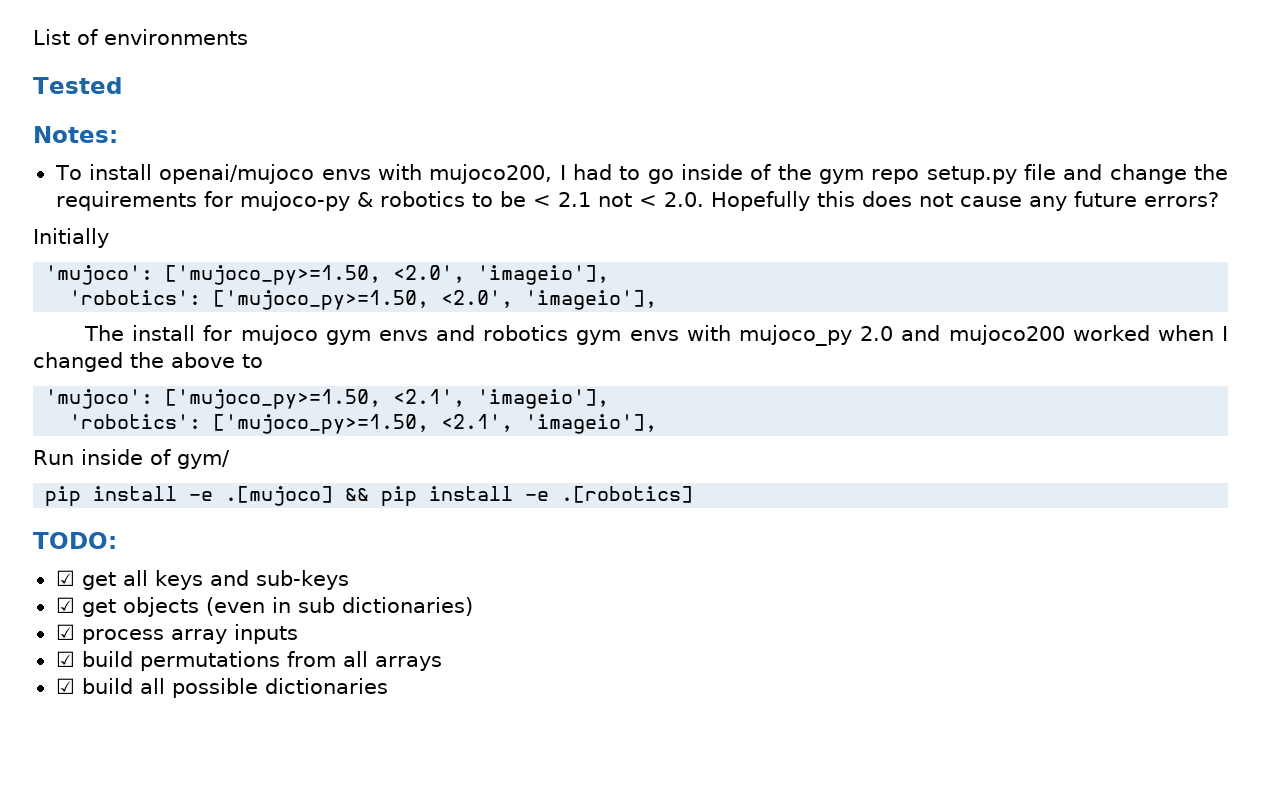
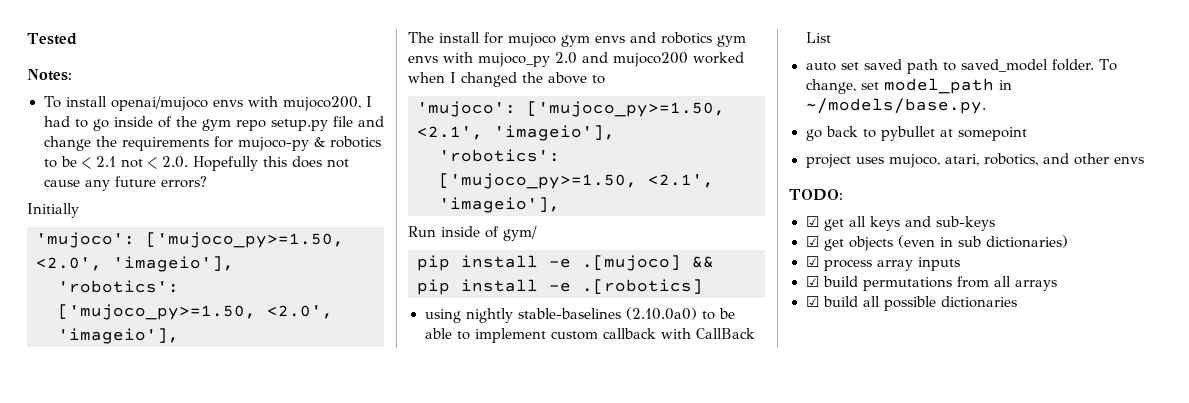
- List of environments
+ using nightly stable-baselines (2.10.0a0) to be able to implement custom callback with CallBack List
+ auto set saved path to saved_model folder. To change, set model_path in ~/models/base.py.
+ go back to pybullet at somepoint
+ project uses mujoco, atari, robotics, and other envs

